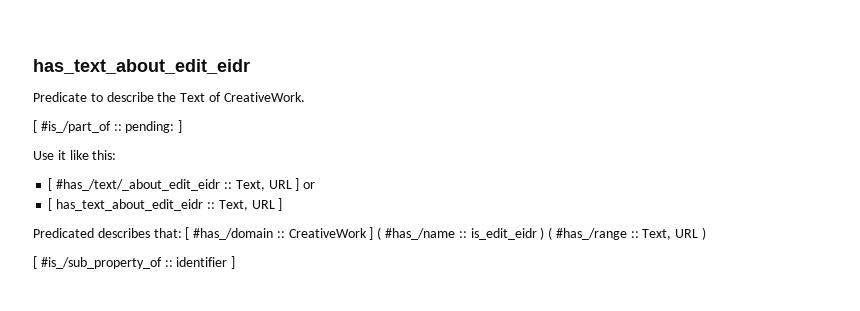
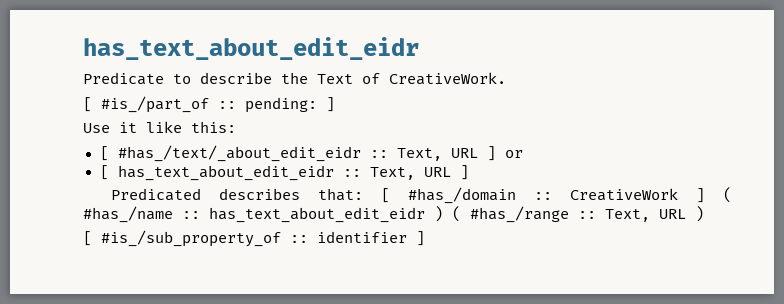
- Predicated describes that: [ #has_/domain :: CreativeWork ] ( #has_/name :: is_edit_eidr ) ( #has_/range :: Text, URL )
+ Predicated describes that: [ #has_/domain :: CreativeWork ] ( #has_/name :: has_text_about_edit_eidr ) ( #has_/range :: Text, URL )

